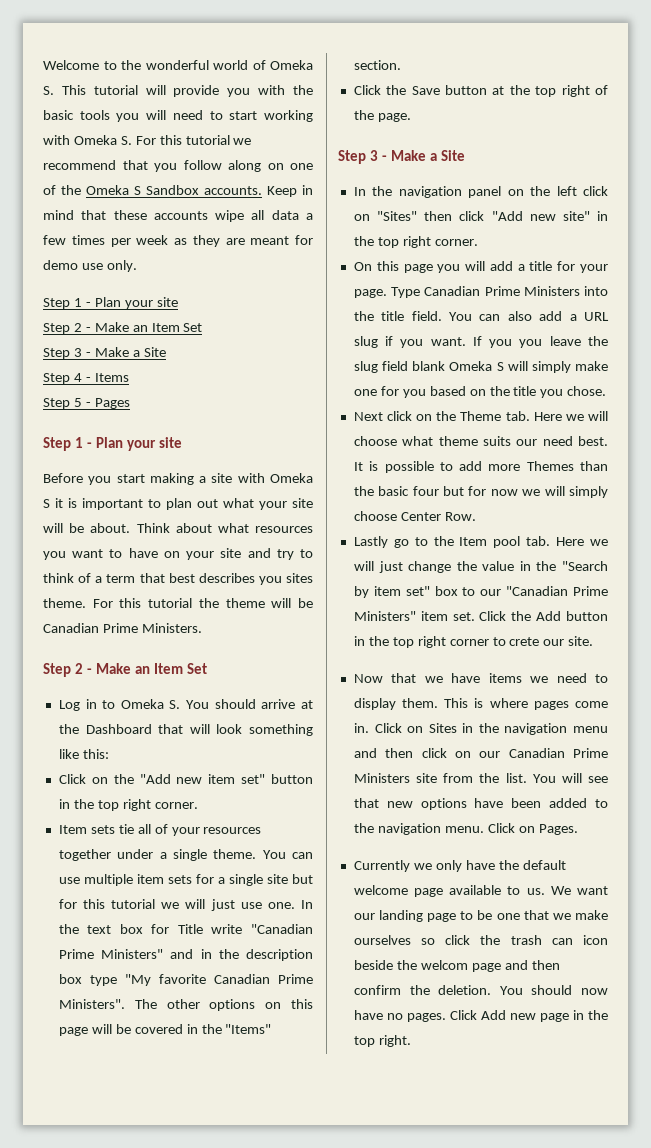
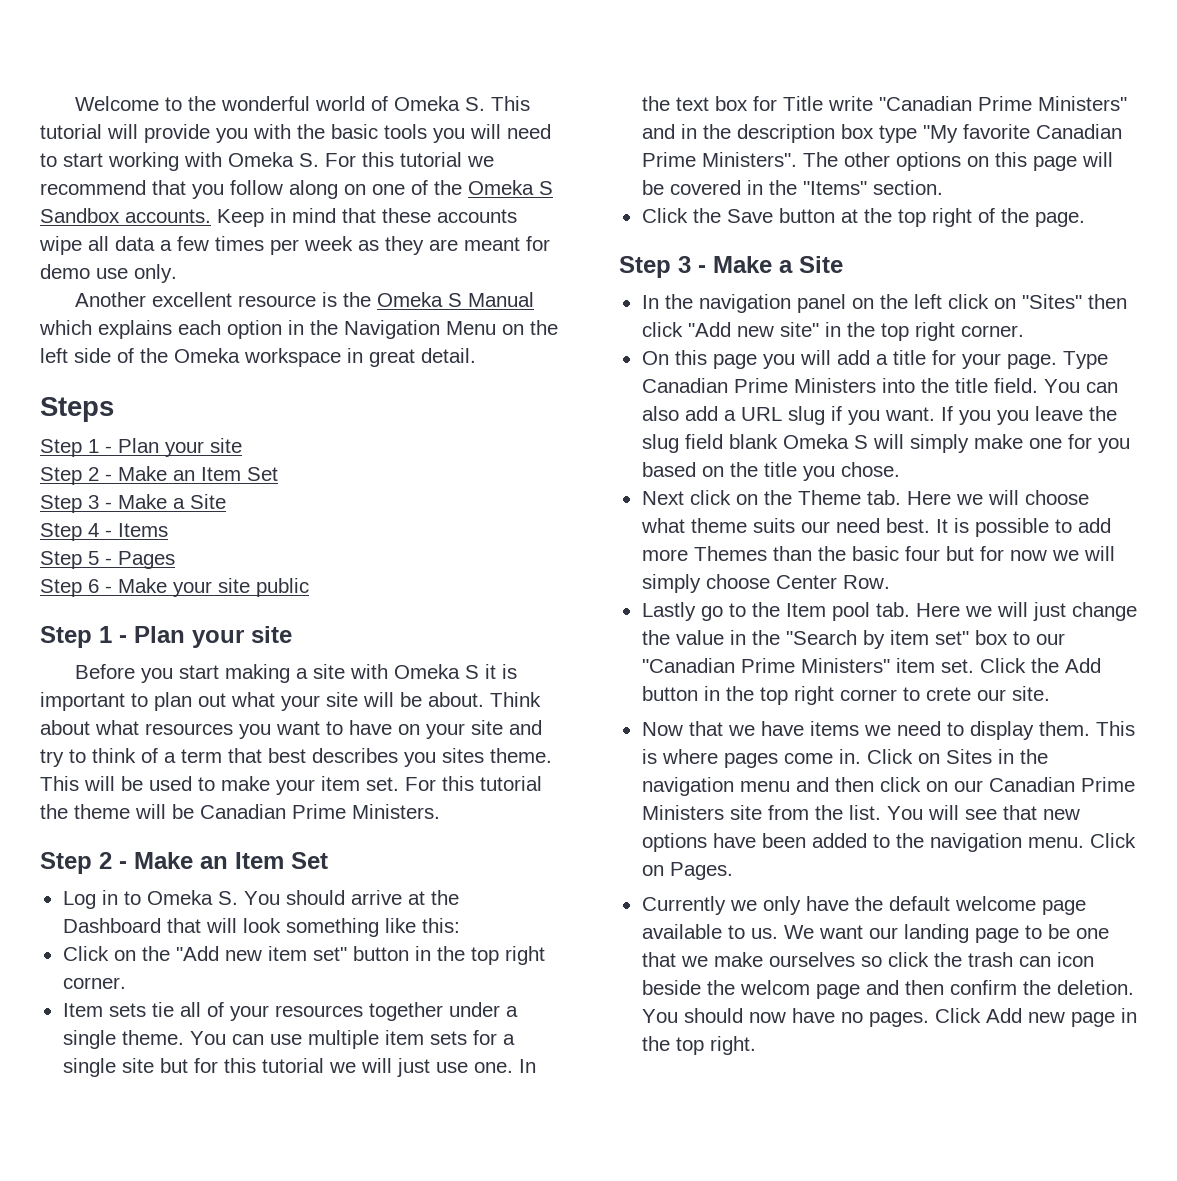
+ Another excellent resource is the Omeka S Manual which explains each option in the Navigation Menu on the left side of the Omeka workspace in great detail.
+ Steps
+ Step 6 - Make your site public
+ This will be used to make your item set.

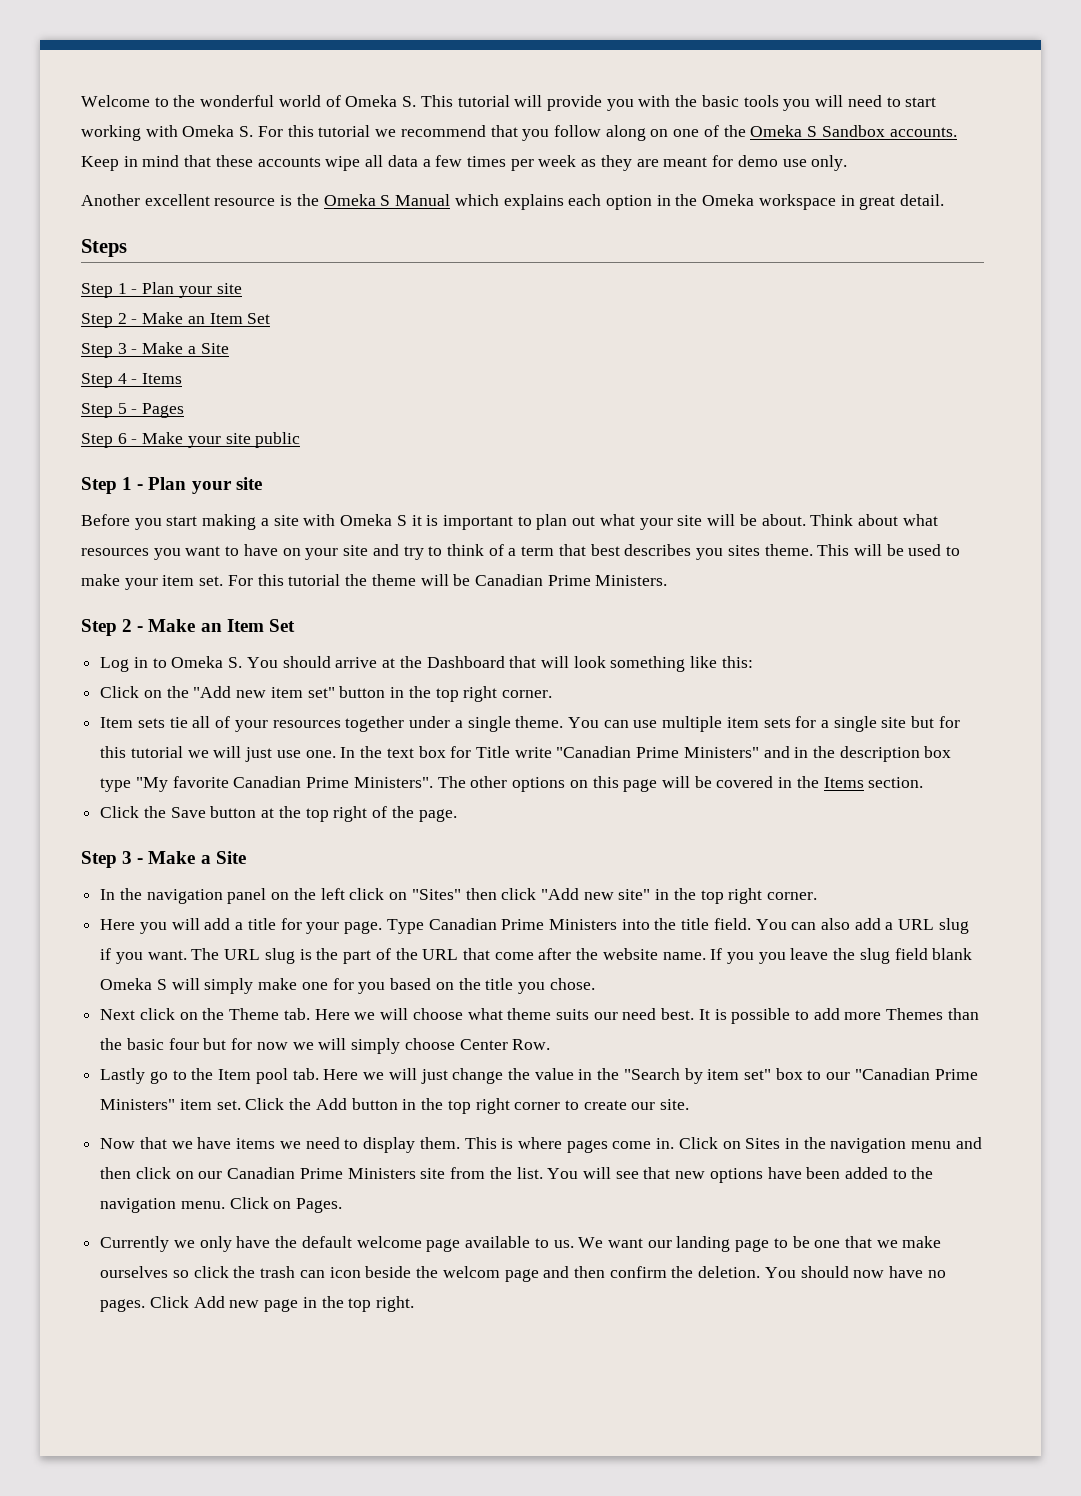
- Another excellent resource is the Omeka S Manual which explains each option in the Navigation Menu on the left side of the Omeka workspace in great detail.
+ Another excellent resource is the Omeka S Manual which explains each option in the Omeka workspace in great detail.
- The other options on this page will be covered in the "Items" section.
+ The other options on this page will be covered in the Items section.
- On this page you will add a title for your page.
+ Here you will add a title for your page.
+ The URL slug is the part of the URL that come after the website name.
- Click the Add button in the top right corner to crete our site.
+ Click the Add button in the top right corner to create our site.

